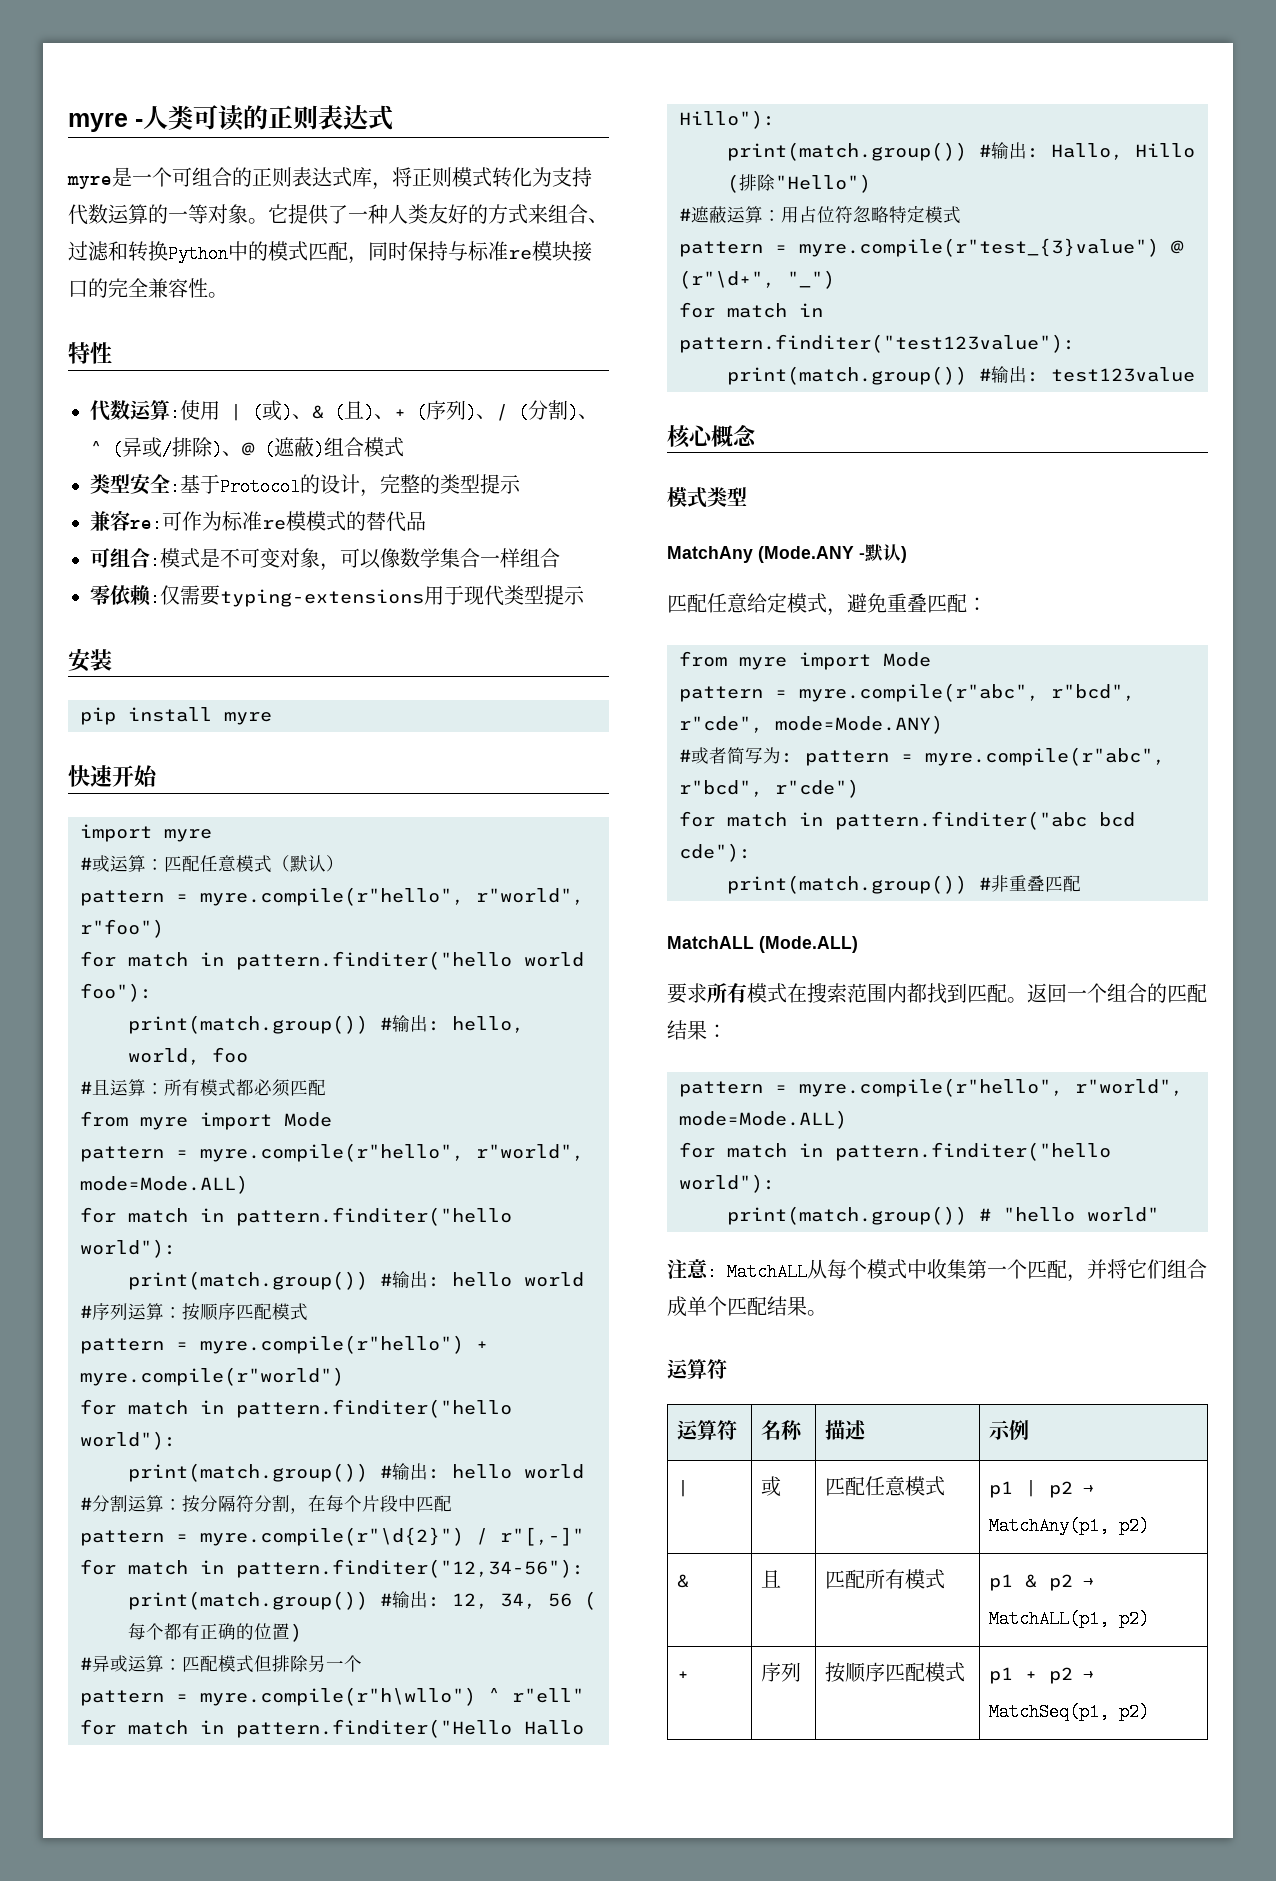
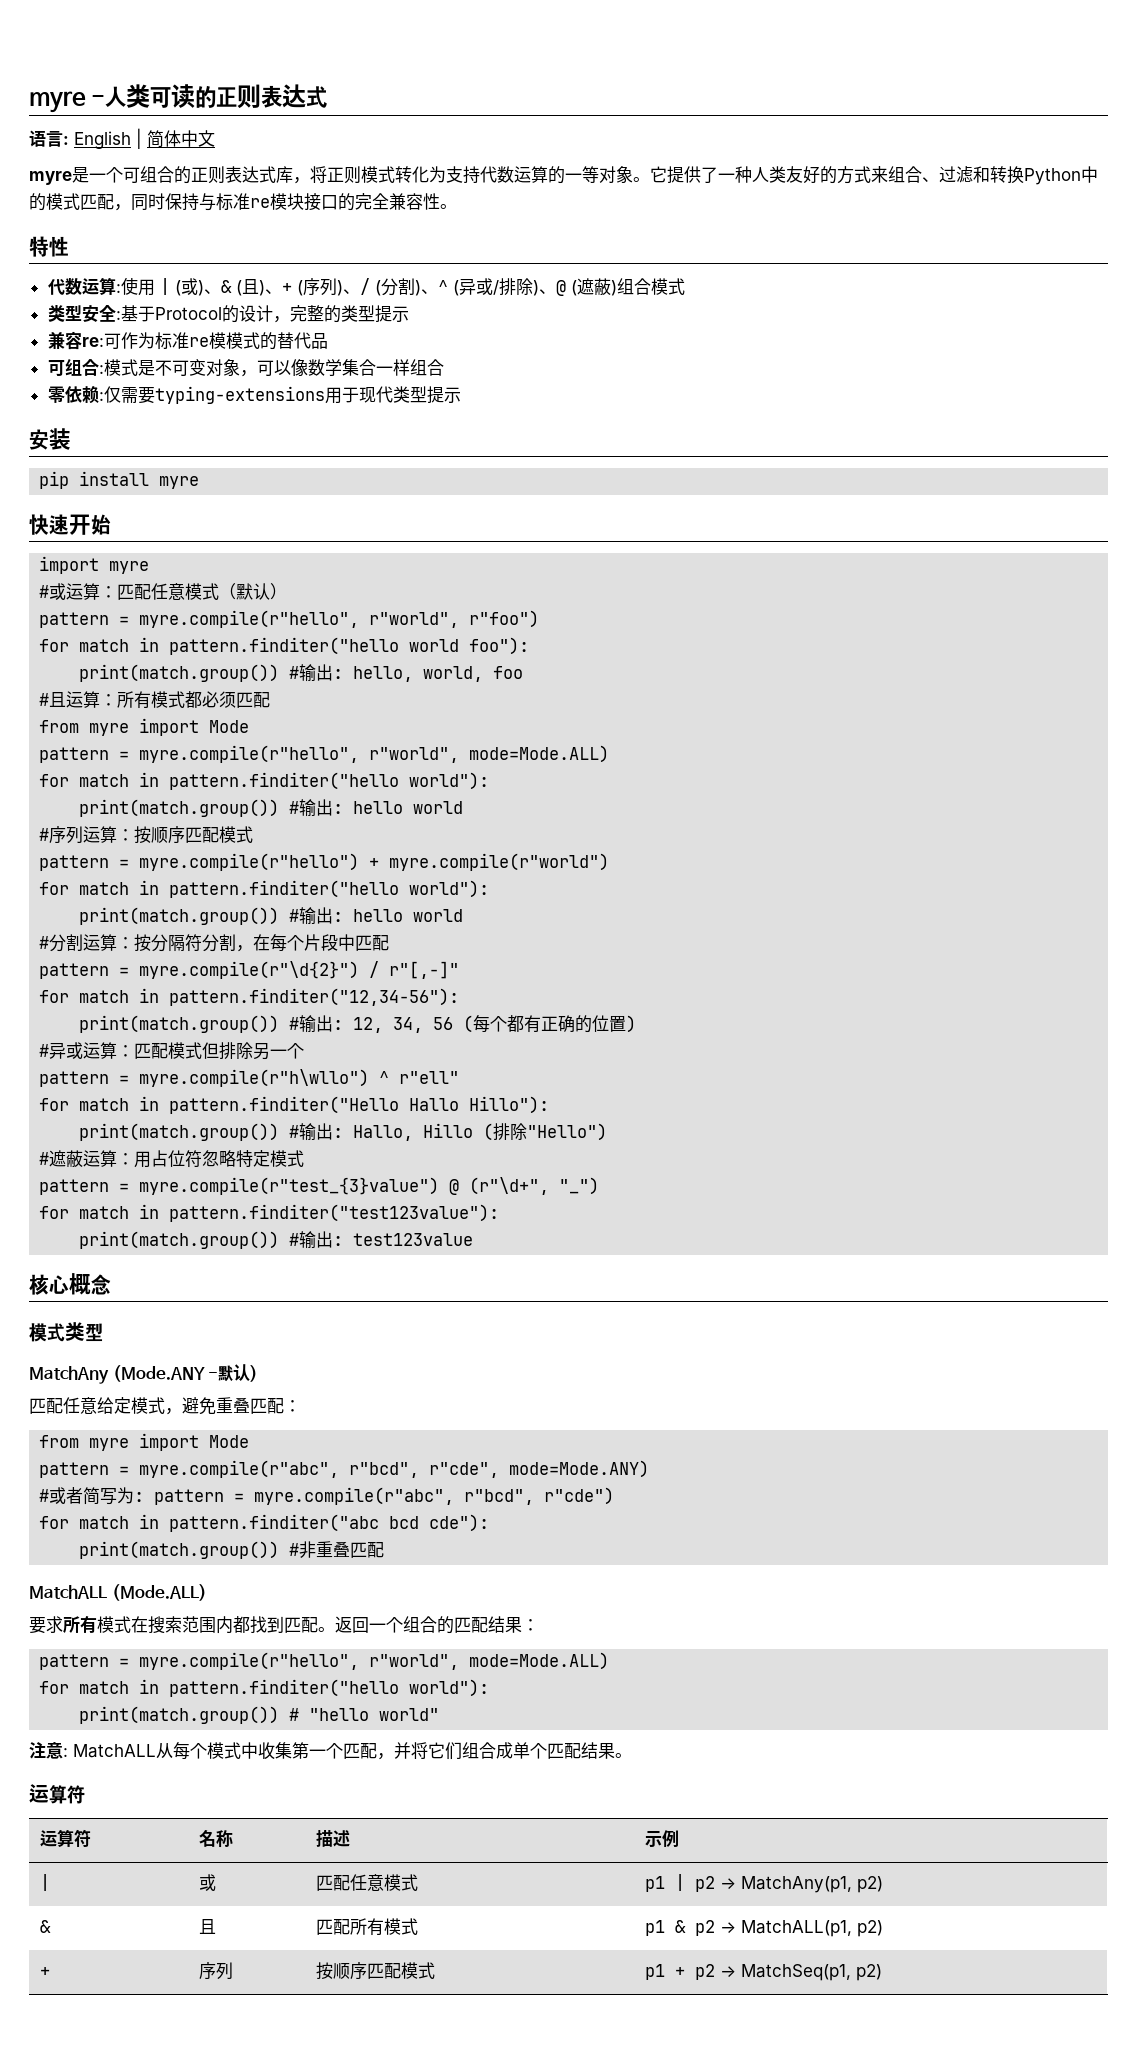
+ 语言: English | 简体中文

